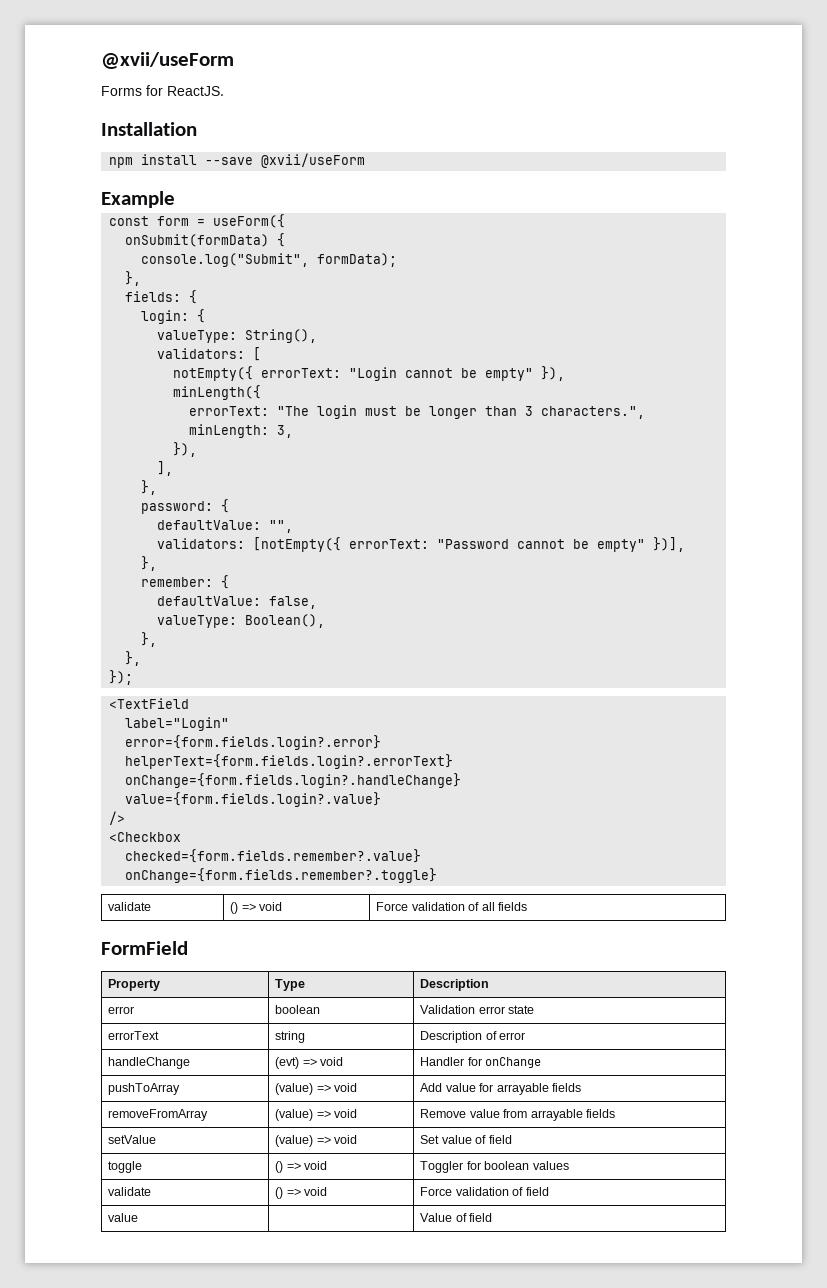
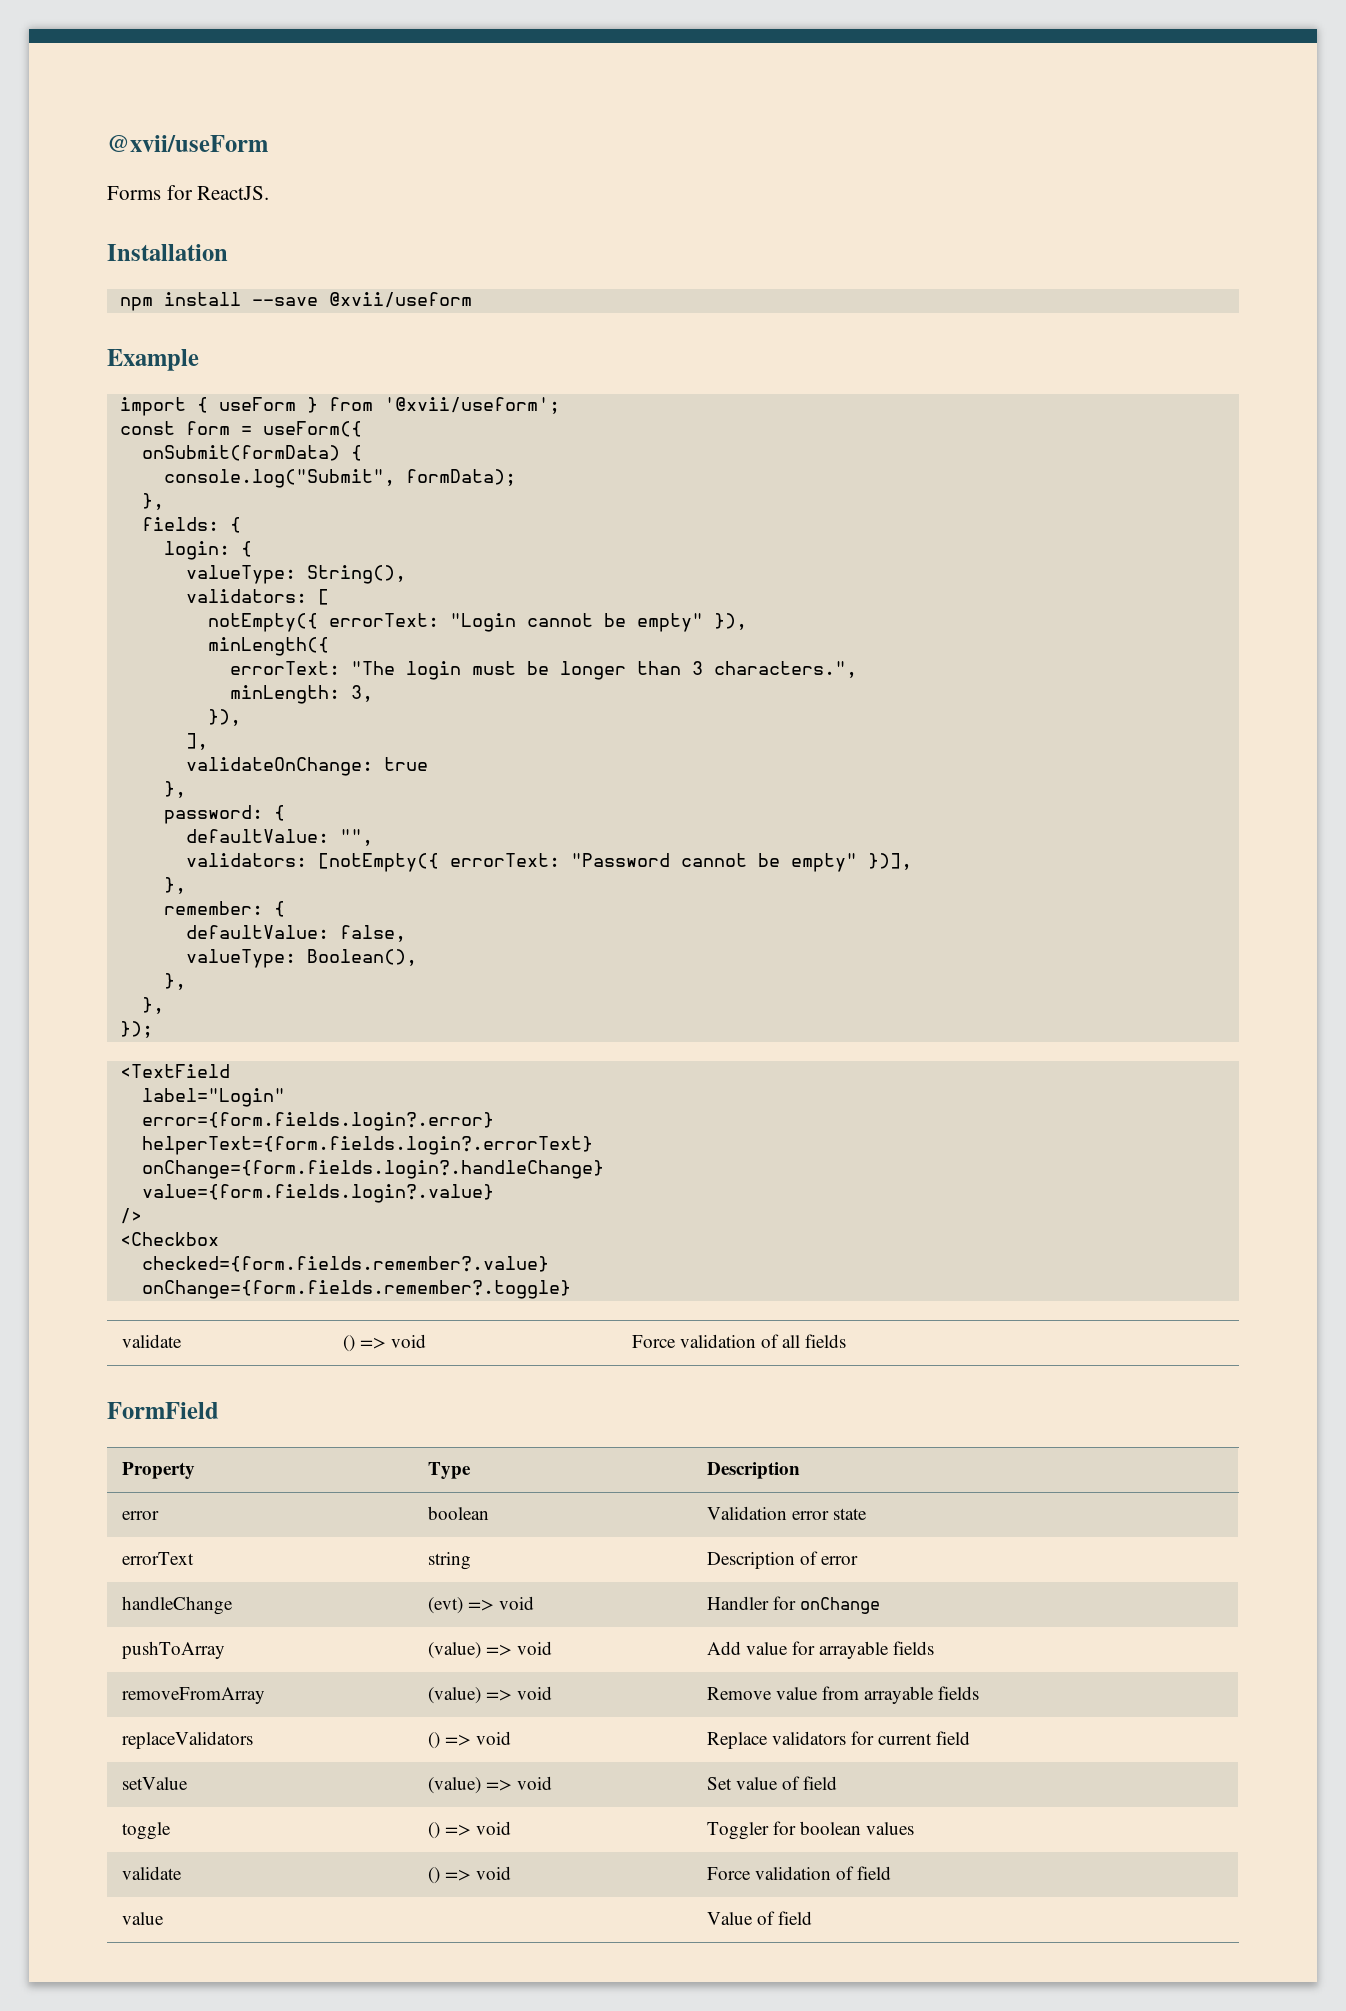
- npm install --save @xvii/useForm
+ npm install --save @xvii/useform
+ import { useForm } from '@xvii/useform';
+ validateOnChange: true
+ replaceValidators | () => void | Replace validators for current field

